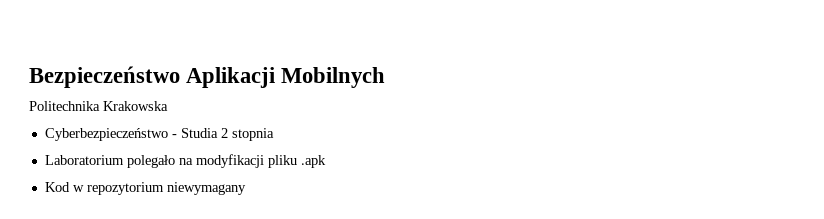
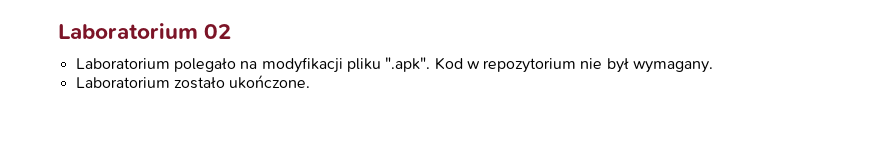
- Bezpieczeństwo Aplikacji Mobilnych
- Politechnika Krakowska
- Cyberbezpieczeństwo - Studia 2 stopnia
+ Laboratorium 02
- Laboratorium polegało na modyfikacji pliku .apk
- Kod w repozytorium niewymagany
+ Laboratorium polegało na modyfikacji pliku ".apk". Kod w repozytorium nie był wymagany.
+ Laboratorium zostało ukończone.

